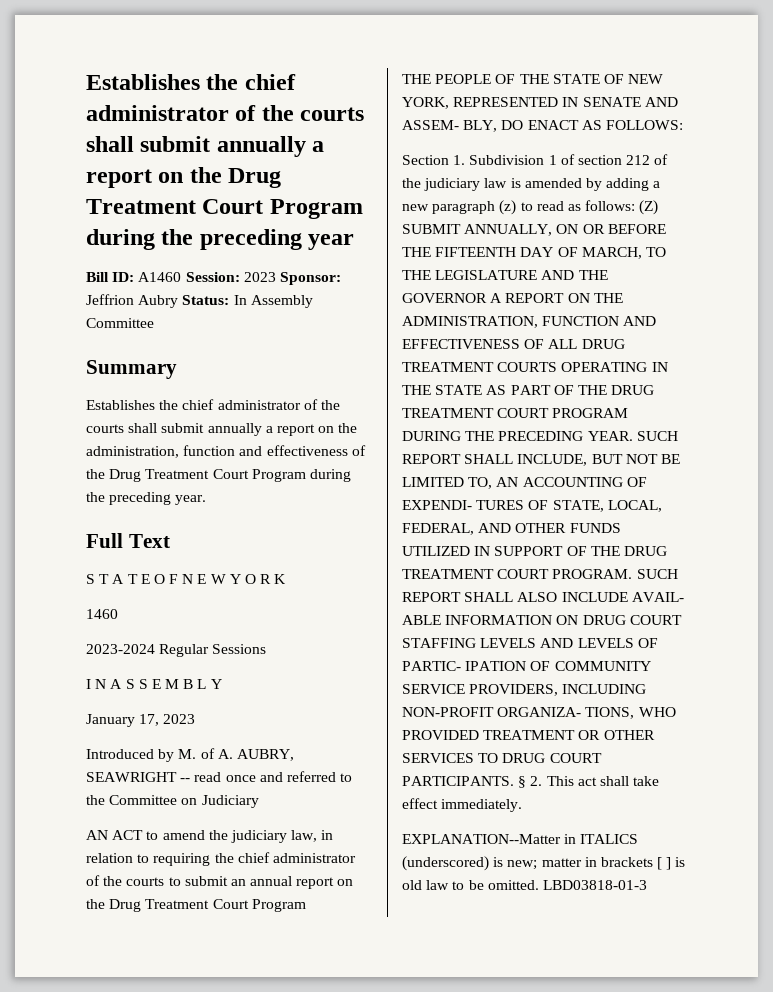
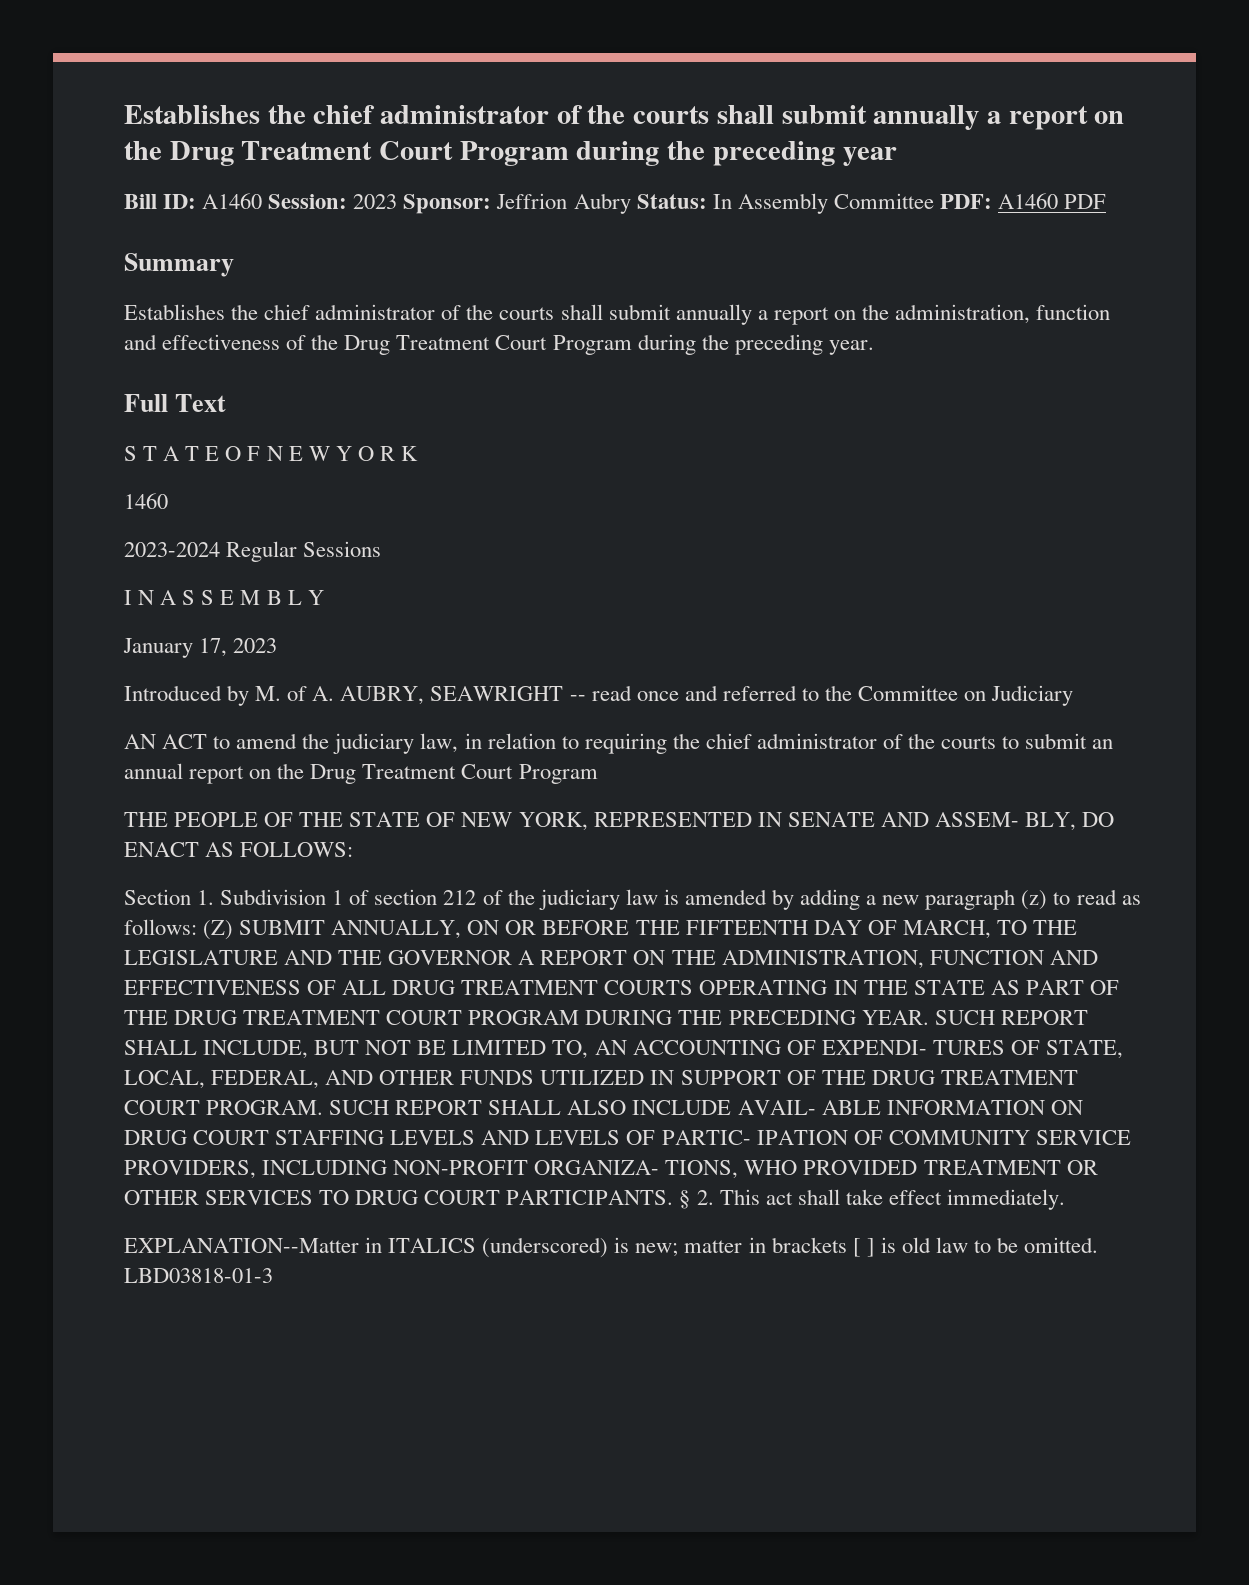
- Bill ID: A1460 Session: 2023 Sponsor: Jeffrion Aubry Status: In Assembly Committee
+ Bill ID: A1460 Session: 2023 Sponsor: Jeffrion Aubry Status: In Assembly Committee PDF: A1460 PDF

